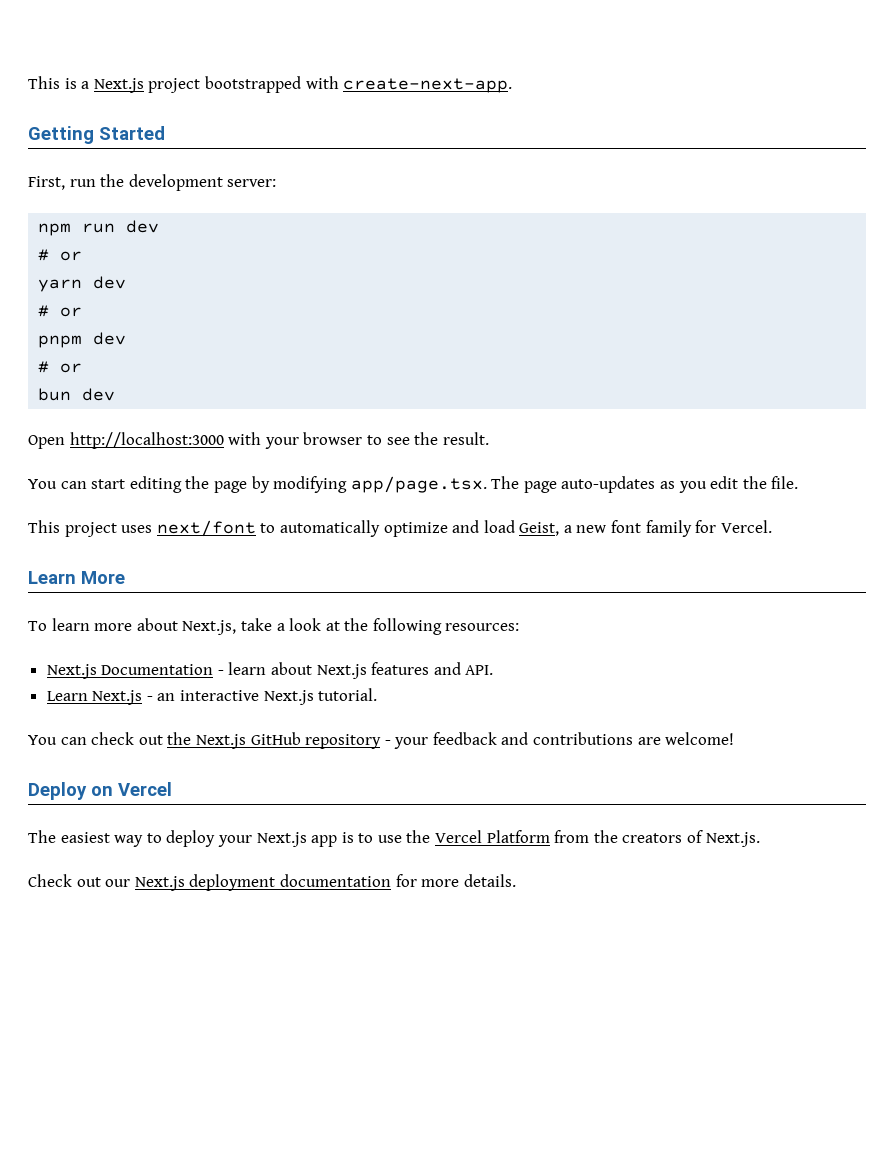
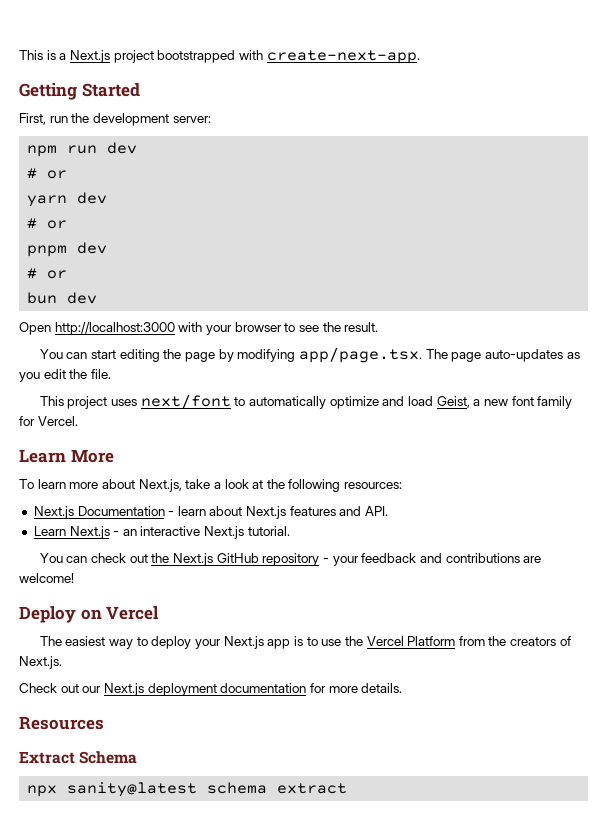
+ Resources
+ Extract Schema
+ npx sanity@latest schema extract

